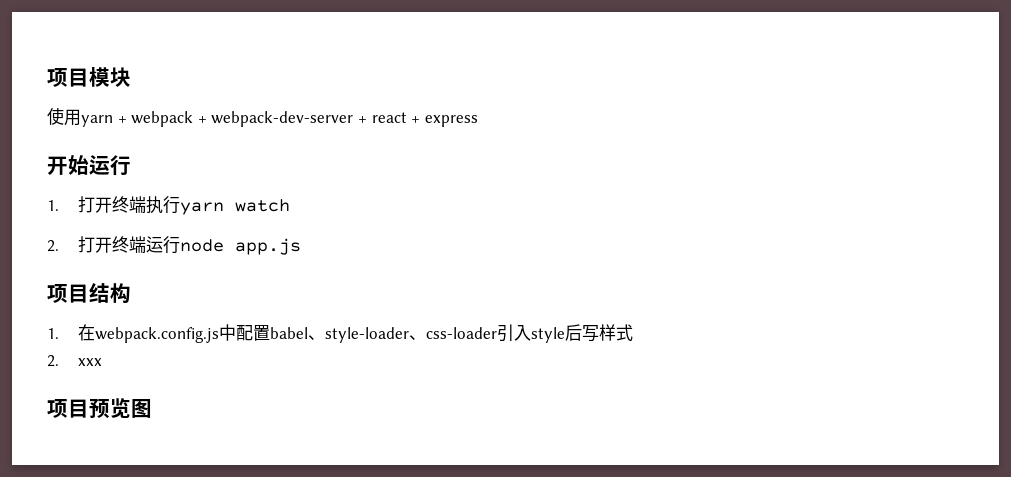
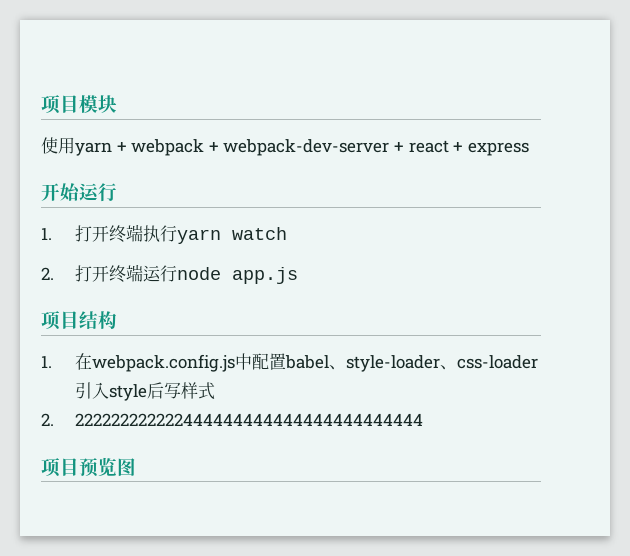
- 2. xxx
+ 2. 222222222222444444444444444444444444

